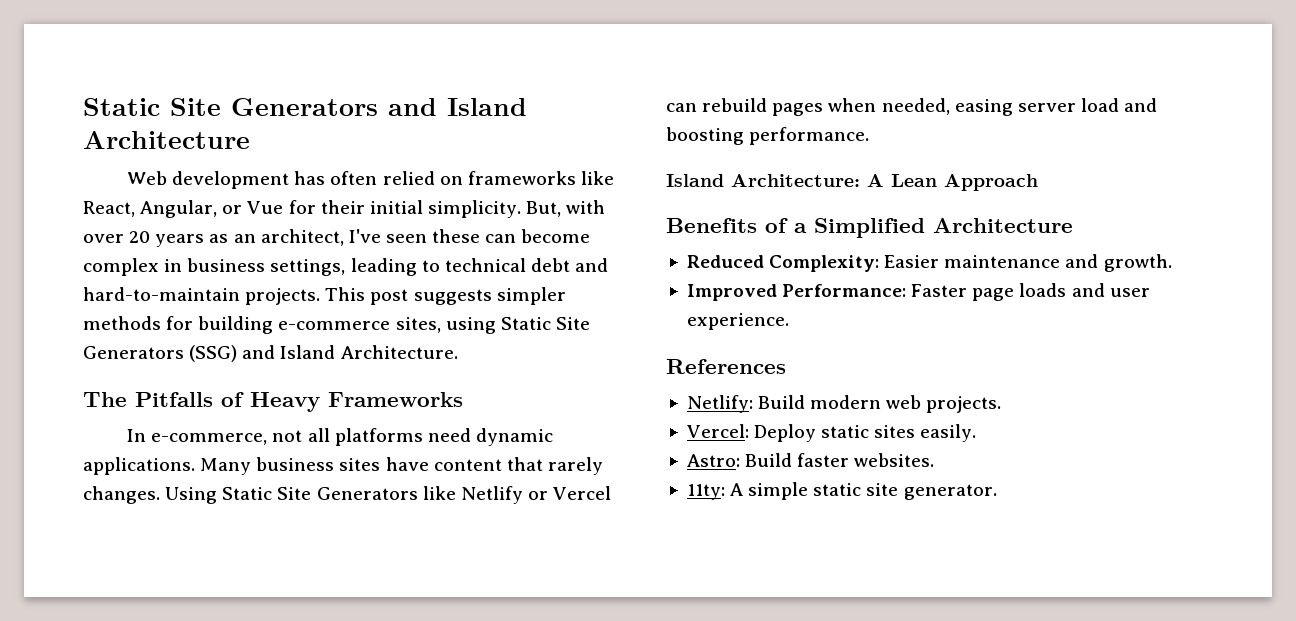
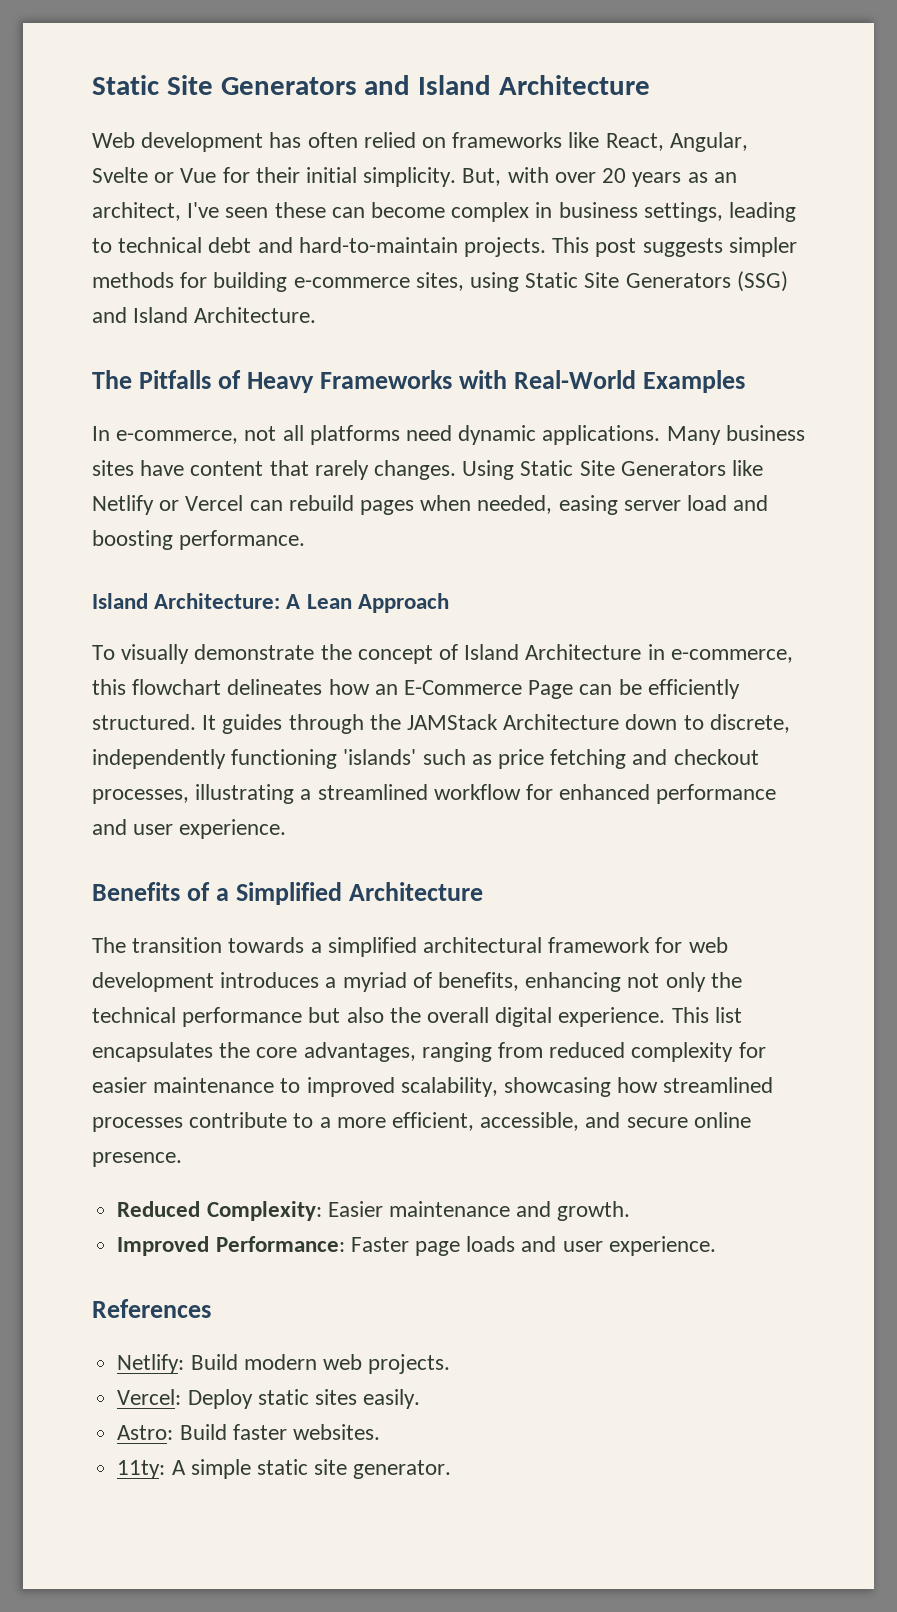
- Web development has often relied on frameworks like React, Angular, or Vue for their initial simplicity.
+ Web development has often relied on frameworks like React, Angular, Svelte or Vue for their initial simplicity.
- The Pitfalls of Heavy Frameworks
+ The Pitfalls of Heavy Frameworks with Real-World Examples
+ To visually demonstrate the concept of Island Architecture in e-commerce, this flowchart delineates how an E-Commerce Page can be efficiently structured. It guides through the JAMStack Architecture down to discrete, independently functioning 'islands' such as price fetching and checkout processes, illustrating a streamlined workflow for enhanced performance and user experience.
+ The transition towards a simplified architectural framework for web development introduces a myriad of benefits, enhancing not only the technical performance but also the overall digital experience. This list encapsulates the core advantages, ranging from reduced complexity for easier maintenance to improved scalability, showcasing how streamlined processes contribute to a more efficient, accessible, and secure online presence.

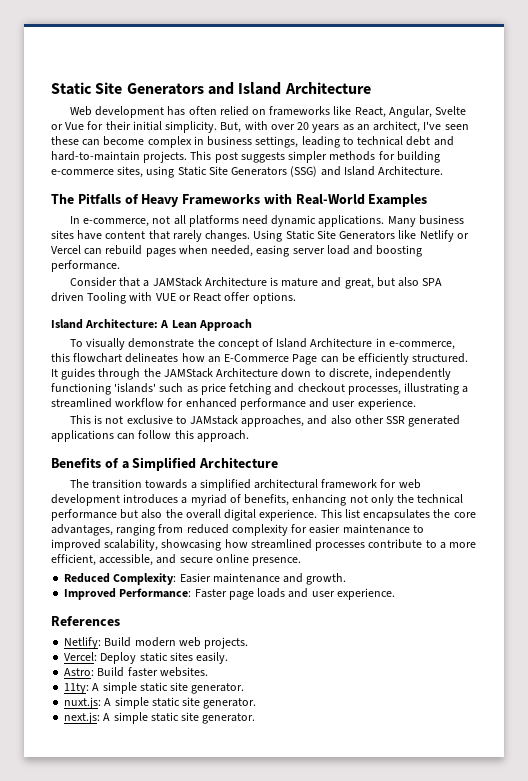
+ Consider that a JAMStack Architecture is mature and great, but also SPA driven Tooling with VUE or React offer options.
+ This is not exclusive to JAMstack approaches, and also other SSR generated applications can follow this approach.
+ nuxt.js: A simple static site generator.
+ next.js: A simple static site generator.

